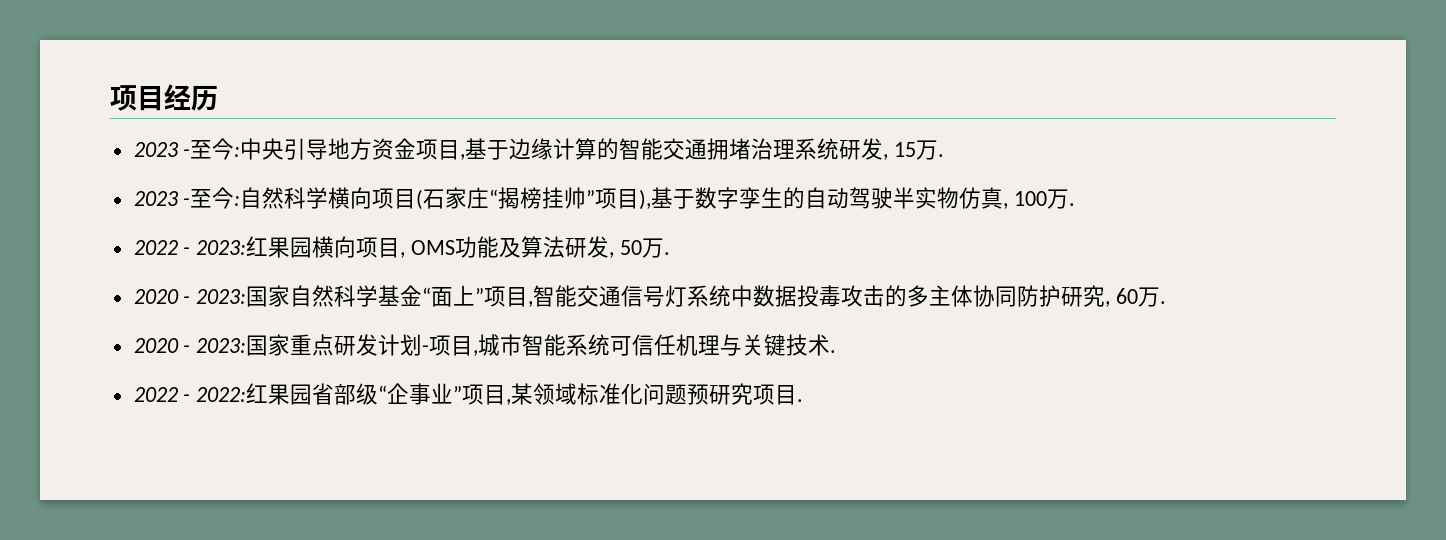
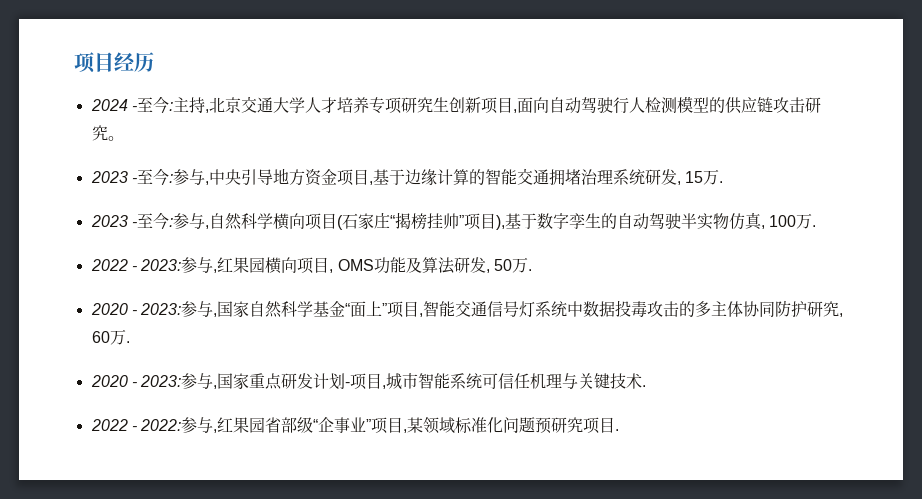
- 2023 -至今:中央引导地方资金项目,基于边缘计算的智能交通拥堵治理系统研发, 15万.
+ 2024 -至今:主持,北京交通大学人才培养专项研究生创新项目,面向自动驾驶行人检测模型的供应链攻击研究。
+ 2023 -至今:参与,中央引导地方资金项目,基于边缘计算的智能交通拥堵治理系统研发, 15万.
- 2023 -至今:自然科学横向项目(石家庄“揭榜挂帅”项目),基于数字孪生的自动驾驶半实物仿真, 100万.
+ 2023 -至今:参与,自然科学横向项目(石家庄“揭榜挂帅”项目),基于数字孪生的自动驾驶半实物仿真, 100万.
- 2022 - 2023:红果园横向项目, OMS功能及算法研发, 50万.
+ 2022 - 2023:参与,红果园横向项目, OMS功能及算法研发, 50万.
- 2020 - 2023:国家自然科学基金“面上”项目,智能交通信号灯系统中数据投毒攻击的多主体协同防护研究, 60万.
+ 2020 - 2023:参与,国家自然科学基金“面上”项目,智能交通信号灯系统中数据投毒攻击的多主体协同防护研究, 60万.
- 2020 - 2023:国家重点研发计划-项目,城市智能系统可信任机理与关键技术.
+ 2020 - 2023:参与,国家重点研发计划-项目,城市智能系统可信任机理与关键技术.
- 2022 - 2022:红果园省部级“企事业”项目,某领域标准化问题预研究项目.
+ 2022 - 2022:参与,红果园省部级“企事业”项目,某领域标准化问题预研究项目.

